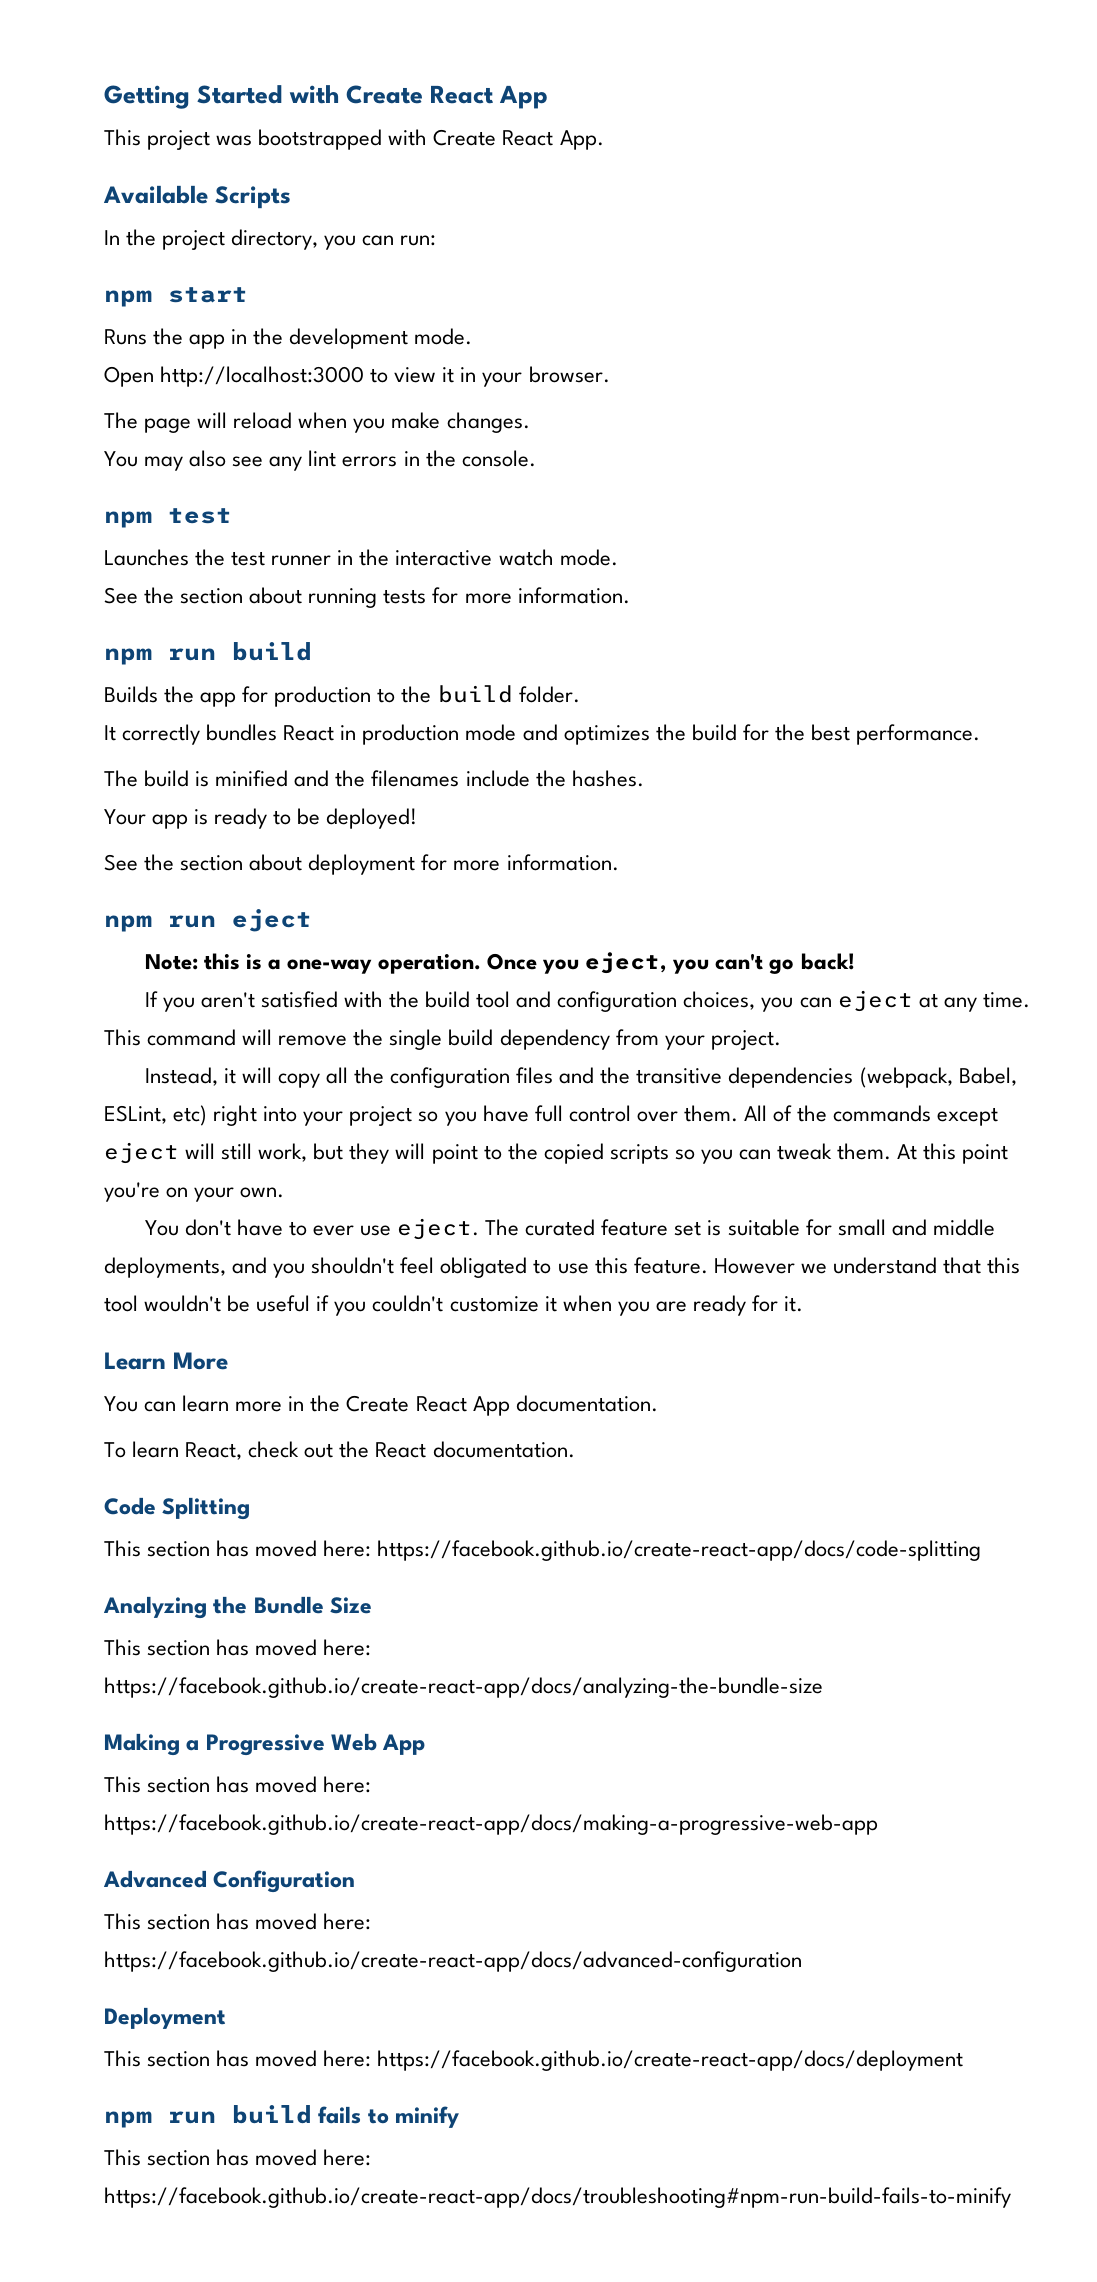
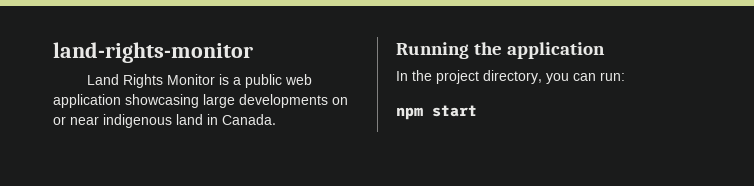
- Getting Started with Create React App
- This project was bootstrapped with Create React App.
- Available Scripts
+ land-rights-monitor
+ Land Rights Monitor is a public web application showcasing large developments on or near indigenous land in Canada.
+ Running the application
- Runs the app in the development mode.
- Open http://localhost:3000 to view it in your browser.
- The page will reload when you make changes.
- You may also see any lint errors in the console.
- npm test
- Launches the test runner in the interactive watch mode.
- See the section about running tests for more information.
- npm run build
- Builds the app for production to the build folder.
- It correctly bundles React in production mode and optimizes the build for the best performance.
- The build is minified and the filenames include the hashes.
- Your app is ready to be deployed!
- See the section about deployment for more information.
- npm run eject
- Note: this is a one-way operation. Once you eject, you can't go back!
- If you aren't satisfied with the build tool and configuration choices, you can eject at any time. This command will remove the single build dependency from your project.
- Instead, it will copy all the configuration files and the transitive dependencies (webpack, Babel, ESLint, etc) right into your project so you have full control over them. All of the commands except eject will still work, but they will point to the copied scripts so you can tweak them. At this point you're on your own.
- You don't have to ever use eject. The curated feature set is suitable for small and middle deployments, and you shouldn't feel obligated to use this feature. However we understand that this tool wouldn't be useful if you couldn't customize it when you are ready for it.
- Learn More
- You can learn more in the Create React App documentation.
- To learn React, check out the React documentation.
- Code Splitting
- This section has moved here: https://facebook.github.io/create-react-app/docs/code-splitting
- Analyzing the Bundle Size
- This section has moved here: https://facebook.github.io/create-react-app/docs/analyzing-the-bundle-size
- Making a Progressive Web App
- This section has moved here: https://facebook.github.io/create-react-app/docs/making-a-progressive-web-app
- Advanced Configuration
- This section has moved here: https://facebook.github.io/create-react-app/docs/advanced-configuration
- Deployment
- This section has moved here: https://facebook.github.io/create-react-app/docs/deployment
- npm run build fails to minify
- This section has moved here: https://facebook.github.io/create-react-app/docs/troubleshooting#npm-run-build-fails-to-minify

